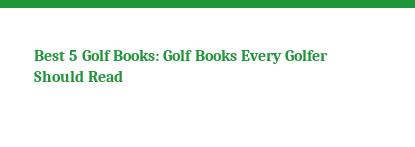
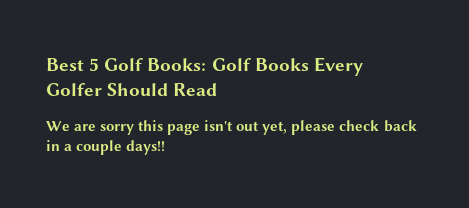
+ We are sorry this page isn't out yet, please check back in a couple days!!

